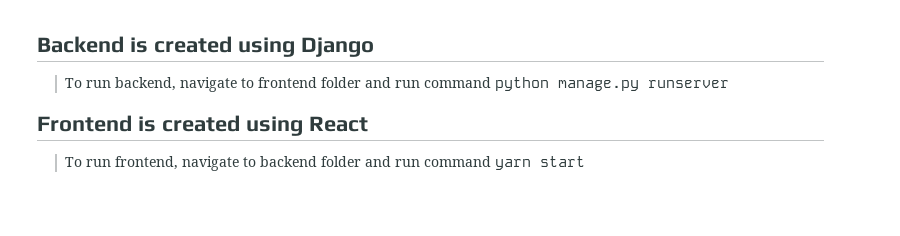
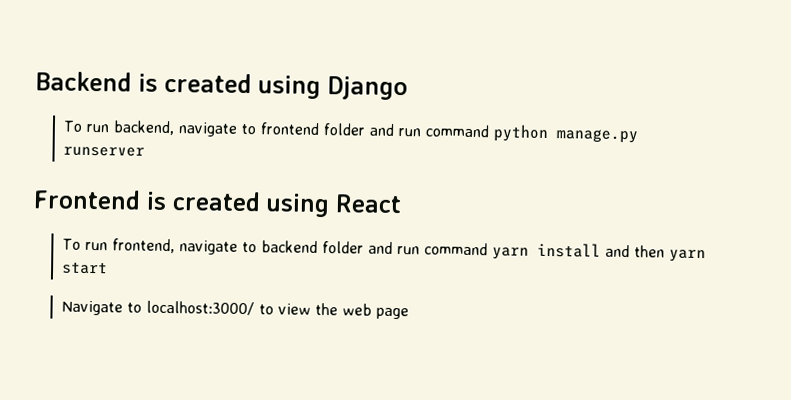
- To run frontend, navigate to backend folder and run command yarn start
+ To run frontend, navigate to backend folder and run command yarn install and then yarn start
+ Navigate to localhost:3000/ to view the web page

